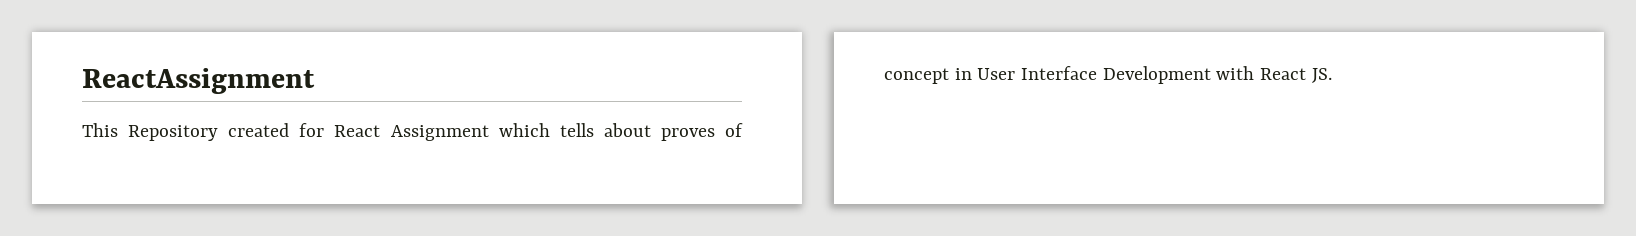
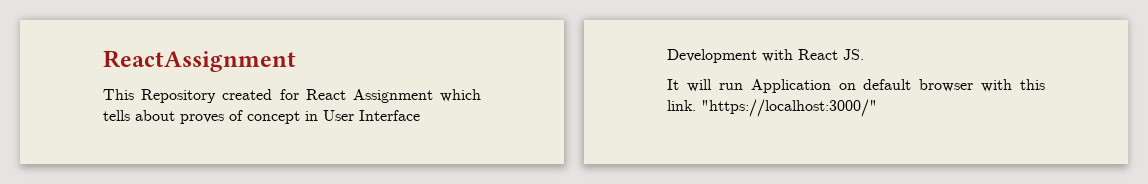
+ It will run Application on default browser with this link. "https://localhost:3000/"

